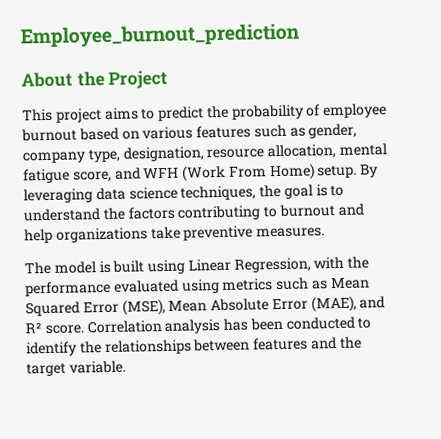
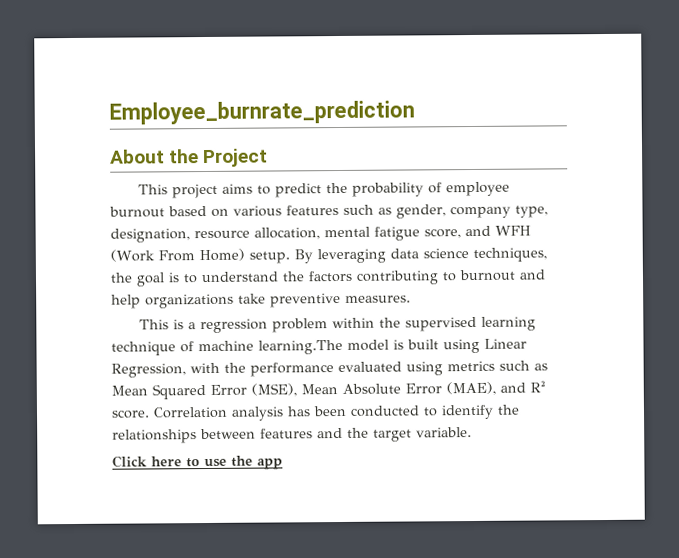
- Employee_burnout_prediction
+ Employee_burnrate_prediction
- The model is built using Linear Regression, with the performance evaluated using metrics such as Mean Squared Error (MSE), Mean Absolute Error (MAE), and R² score.
+ This is a regression problem within the supervised learning technique of machine learning.The model is built using Linear Regression, with the performance evaluated using metrics such as Mean Squared Error (MSE), Mean Absolute Error (MAE), and R² score.
+ Click here to use the app

